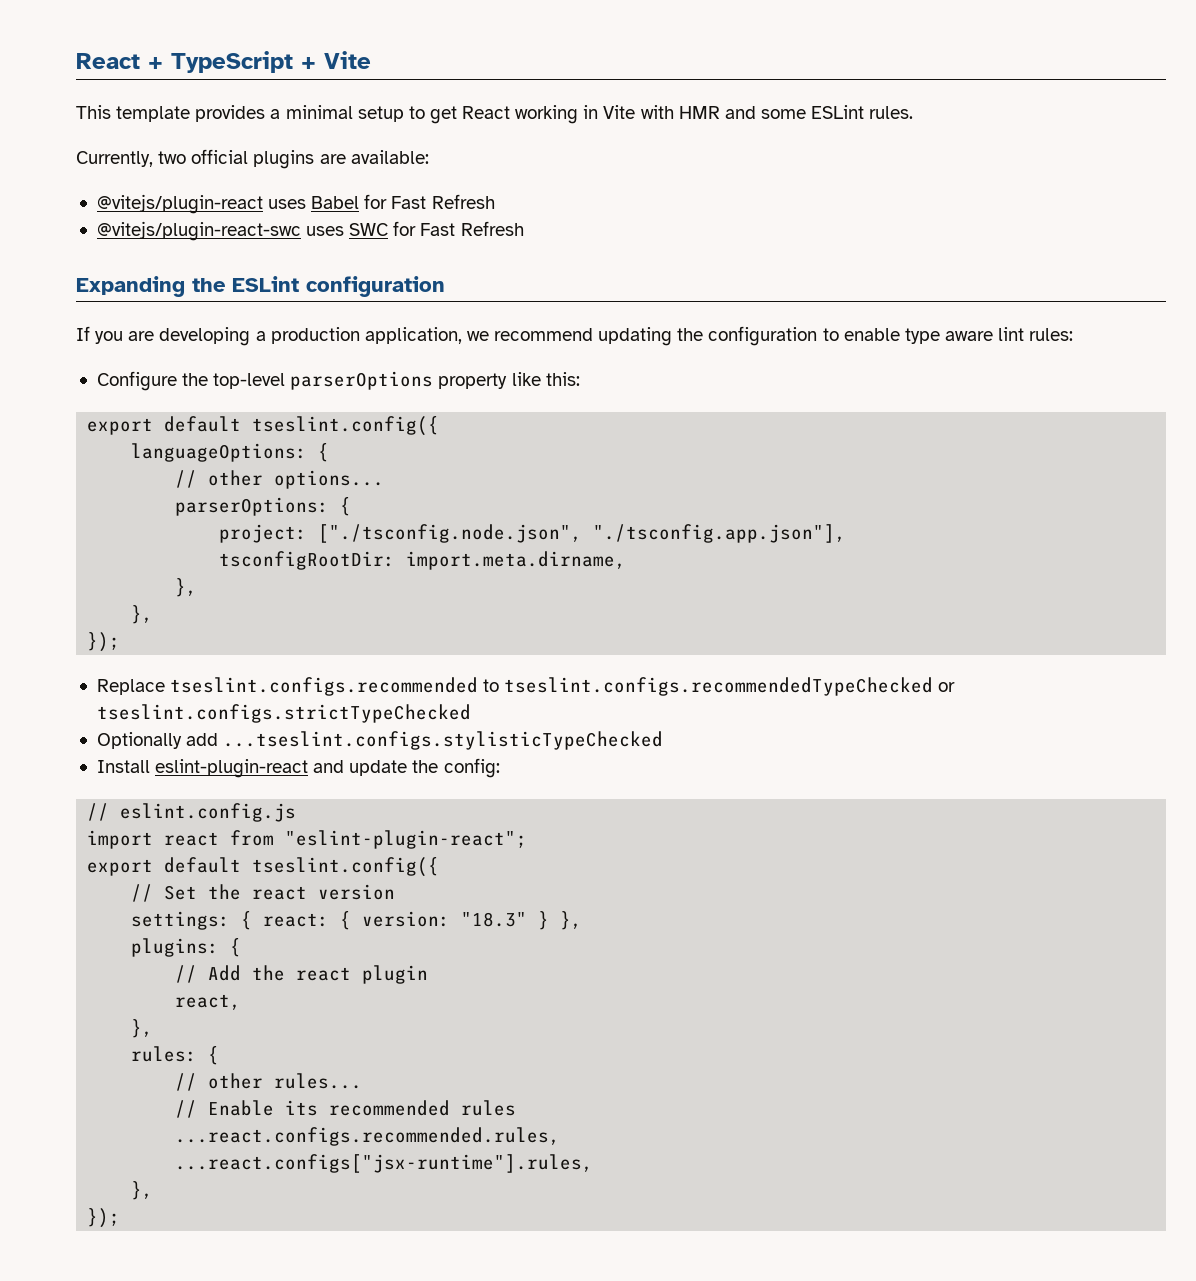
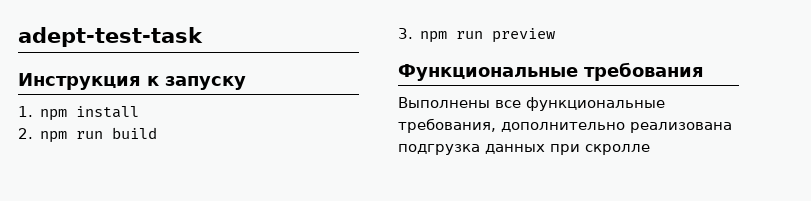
- React + TypeScript + Vite
- This template provides a minimal setup to get React working in Vite with HMR and some ESLint rules.
- Currently, two official plugins are available:
- @vitejs/plugin-react uses Babel for Fast Refresh
- @vitejs/plugin-react-swc uses SWC for Fast Refresh
- Expanding the ESLint configuration
- If you are developing a production application, we recommend updating the configuration to enable type aware lint rules:
- Configure the top-level parserOptions property like this:
- export default tseslint.config({
- languageOptions: {
- // other options...
- parserOptions: {
- project: ["./tsconfig.node.json", "./tsconfig.app.json"],
- tsconfigRootDir: import.meta.dirname,
- },
- },
- });
- Replace tseslint.configs.recommended to tseslint.configs.recommendedTypeChecked or tseslint.configs.strictTypeChecked
- Optionally add ...tseslint.configs.stylisticTypeChecked
- Install eslint-plugin-react and update the config:
- // eslint.config.js
- import react from "eslint-plugin-react";
- export default tseslint.config({
- // Set the react version
- settings: { react: { version: "18.3" } },
- plugins: {
- // Add the react plugin
- react,
- },
- rules: {
- // other rules...
- // Enable its recommended rules
- ...react.configs.recommended.rules,
- ...react.configs["jsx-runtime"].rules,
- },
- });
+ adept-test-task
+ Инструкция к запуску
+ 1. npm install
+ 2. npm run build
+ 3. npm run preview
+ Функциональные требования
+ Выполнены все функциональные требования, дополнительно реализована подгрузка данных при скролле

